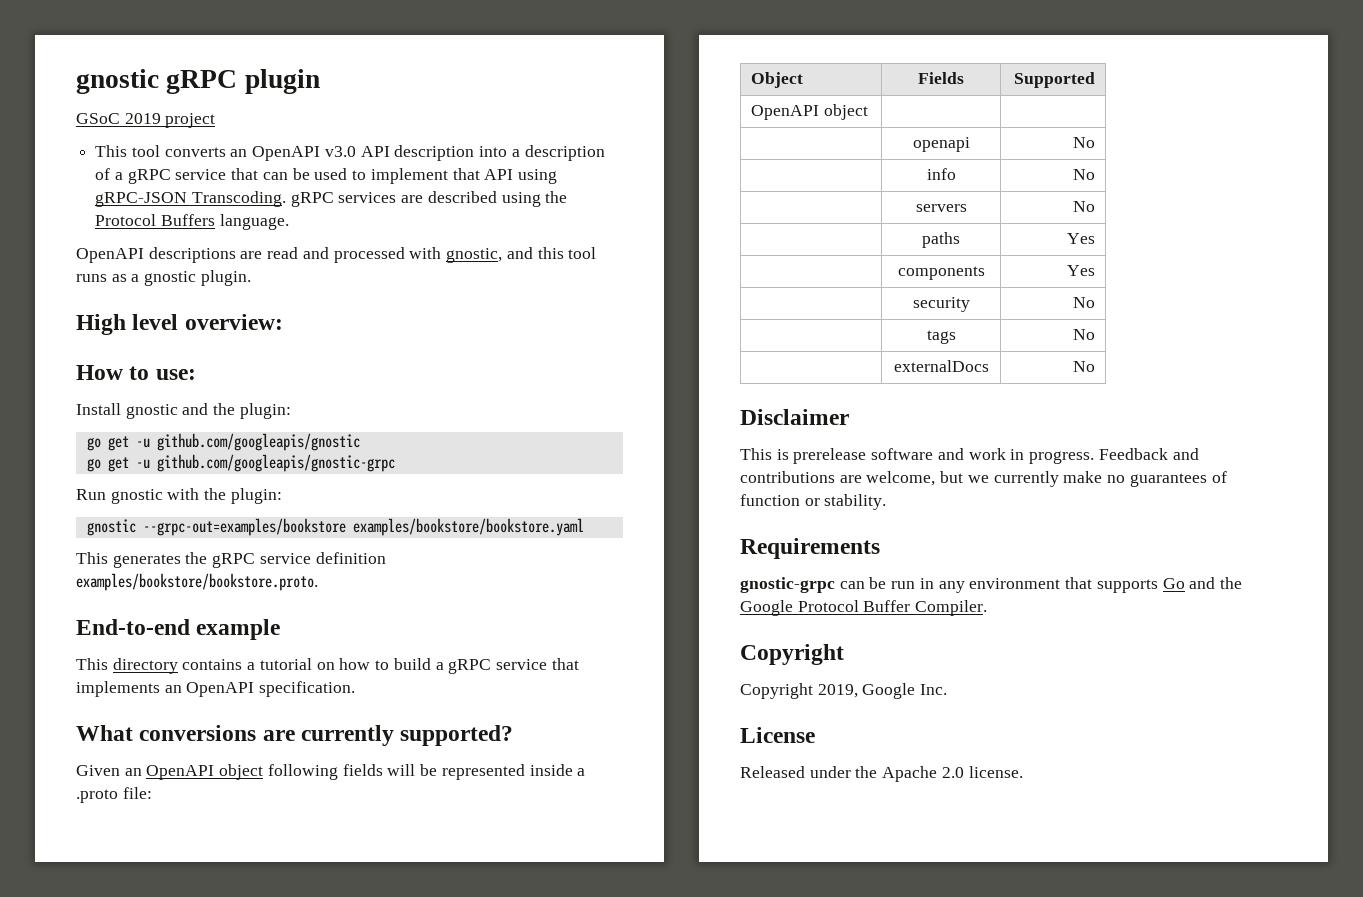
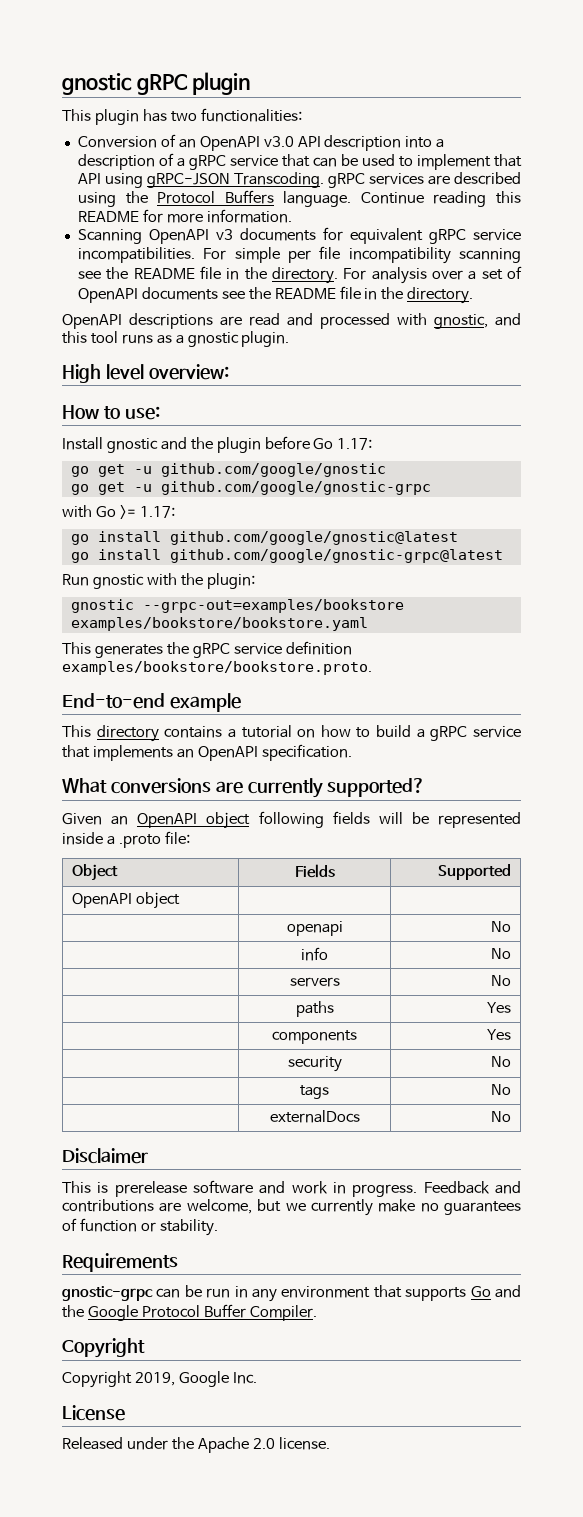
- GSoC 2019 project
- This tool converts an OpenAPI v3.0 API description into a description of a gRPC service that can be used to implement that API using gRPC-JSON Transcoding. gRPC services are described using the Protocol Buffers language.
+ This plugin has two functionalities:
+ Conversion of an OpenAPI v3.0 API description into a description of a gRPC service that can be used to implement that API using gRPC-JSON Transcoding. gRPC services are described using the Protocol Buffers language. Continue reading this README for more information.
+ Scanning OpenAPI v3 documents for equivalent gRPC service incompatibilities. For simple per file incompatibility scanning see the README file in the directory. For analysis over a set of OpenAPI documents see the README file in the directory.
- Install gnostic and the plugin:
- go get -u github.com/googleapis/gnostic
- go get -u github.com/googleapis/gnostic-grpc
+ Install gnostic and the plugin before Go 1.17:
+ go get -u github.com/google/gnostic
+ go get -u github.com/google/gnostic-grpc
+ with Go >= 1.17:
+ go install github.com/google/gnostic@latest
+ go install github.com/google/gnostic-grpc@latest

